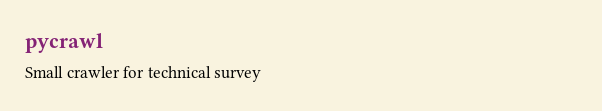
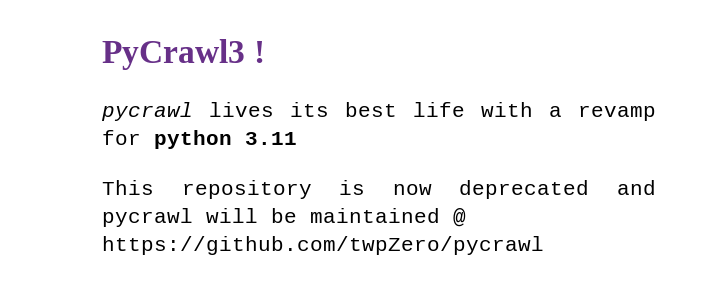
- pycrawl
- Small crawler for technical survey
+ PyCrawl3 !
+ pycrawl lives its best life with a revamp for python 3.11
+ This repository is now deprecated and pycrawl will be maintained @ https://github.com/twpZero/pycrawl

